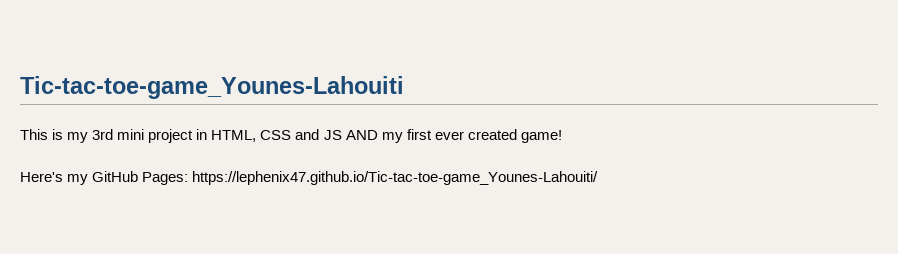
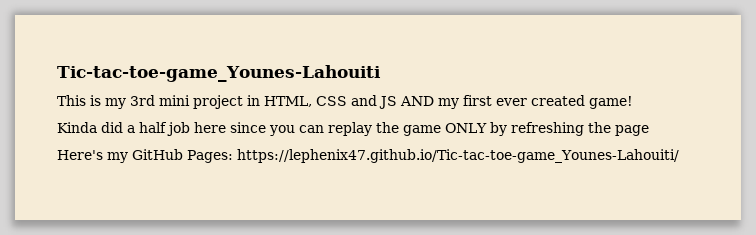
+ Kinda did a half job here since you can replay the game ONLY by refreshing the page

